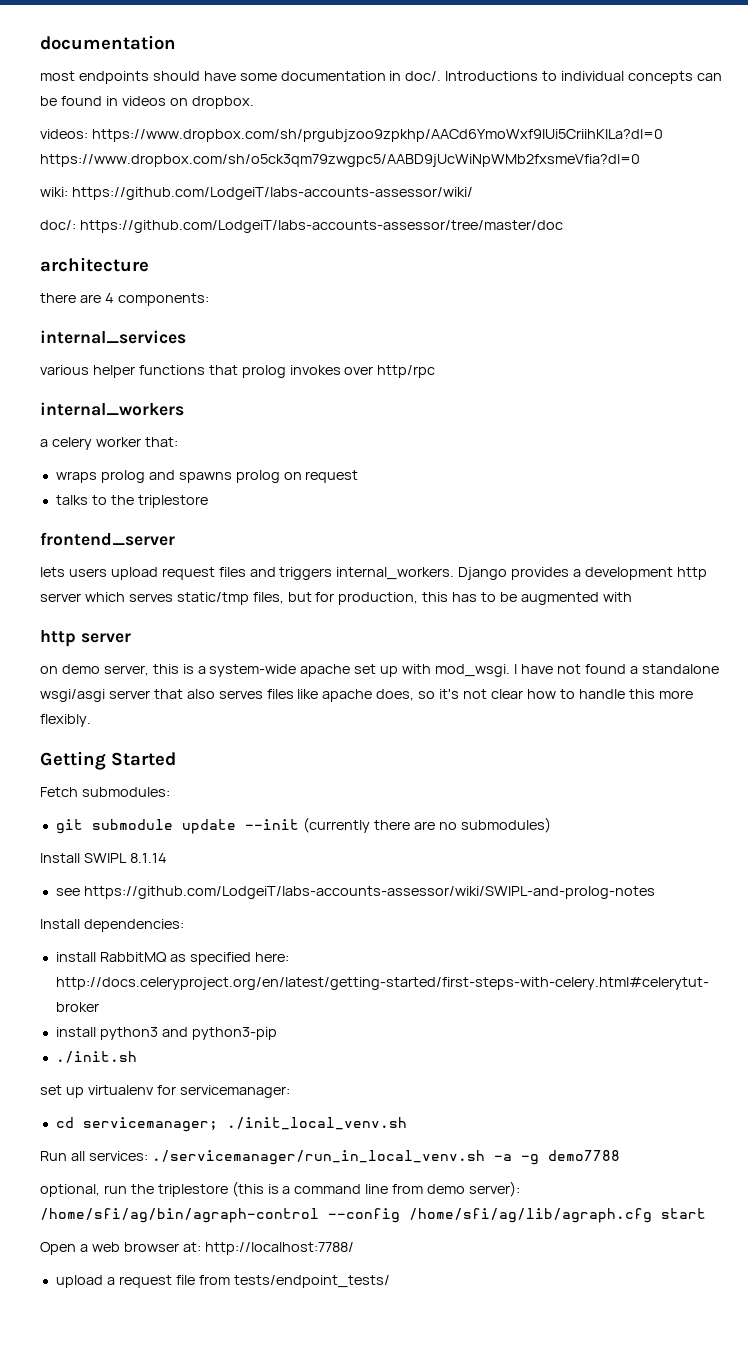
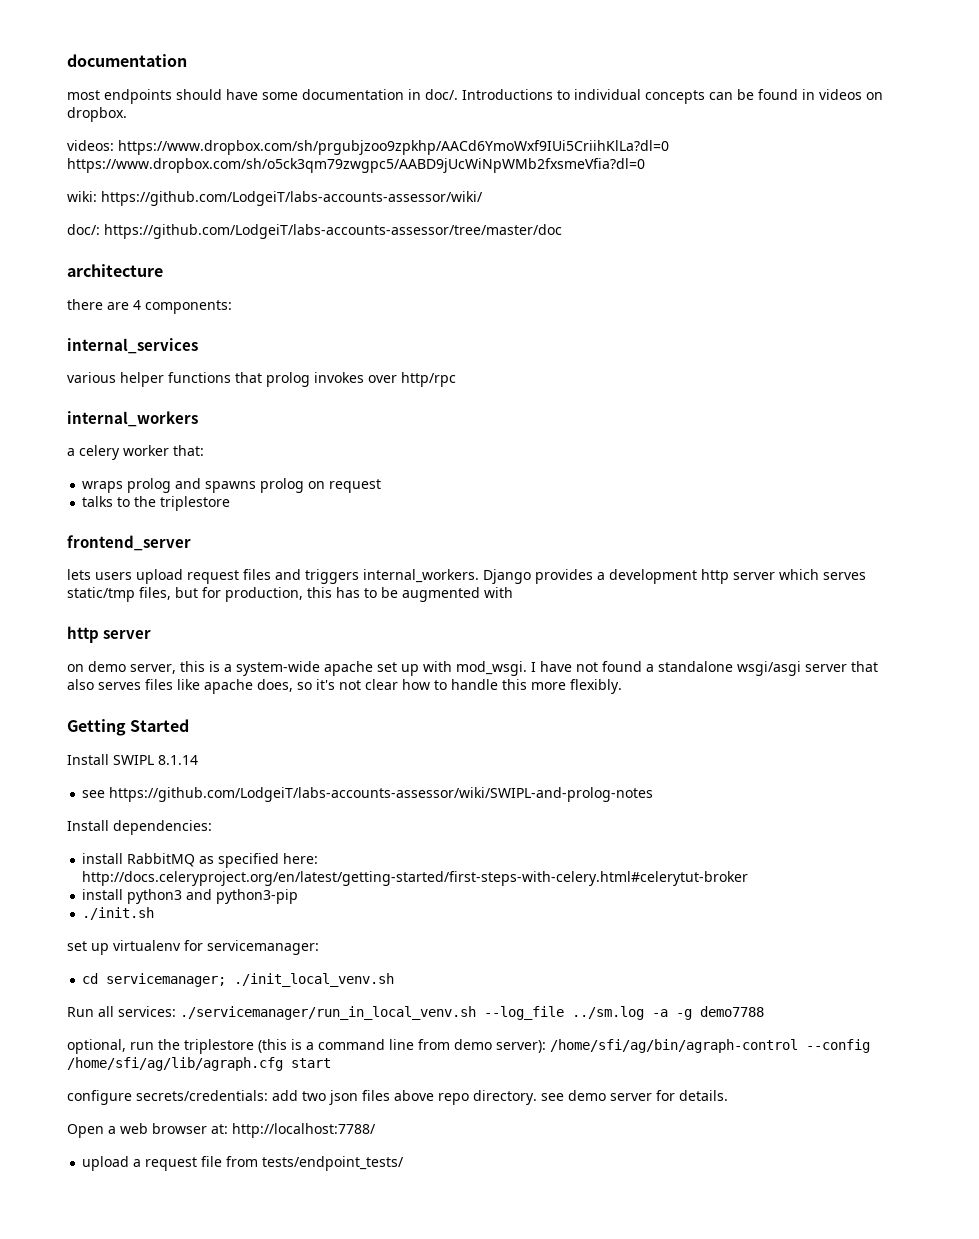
- Fetch submodules:
- git submodule update --init (currently there are no submodules)
- Run all services: ./servicemanager/run_in_local_venv.sh -a -g demo7788
+ Run all services: ./servicemanager/run_in_local_venv.sh --log_file ../sm.log -a -g demo7788
+ configure secrets/credentials: add two json files above repo directory. see demo server for details.

